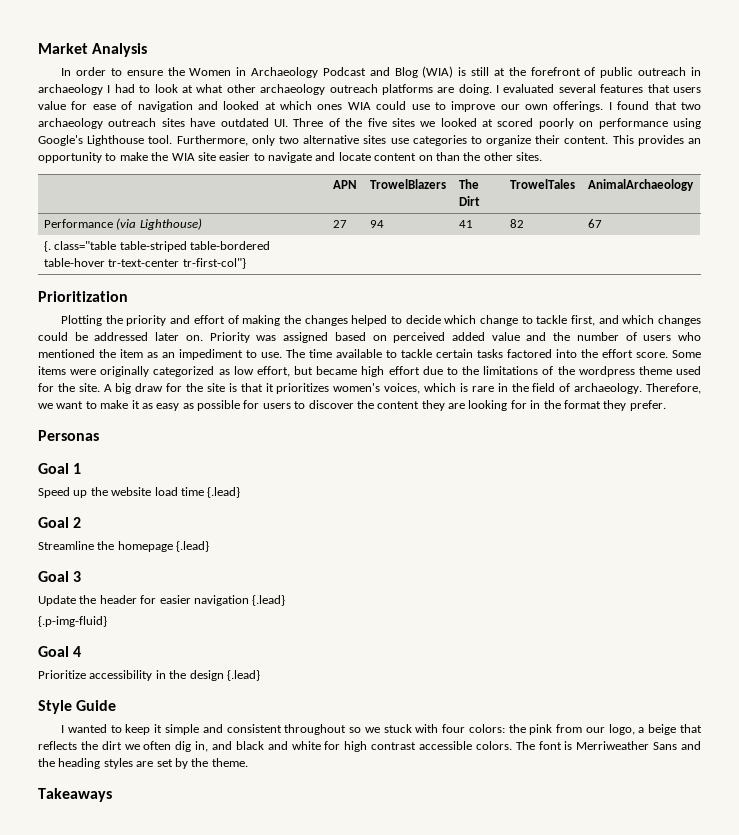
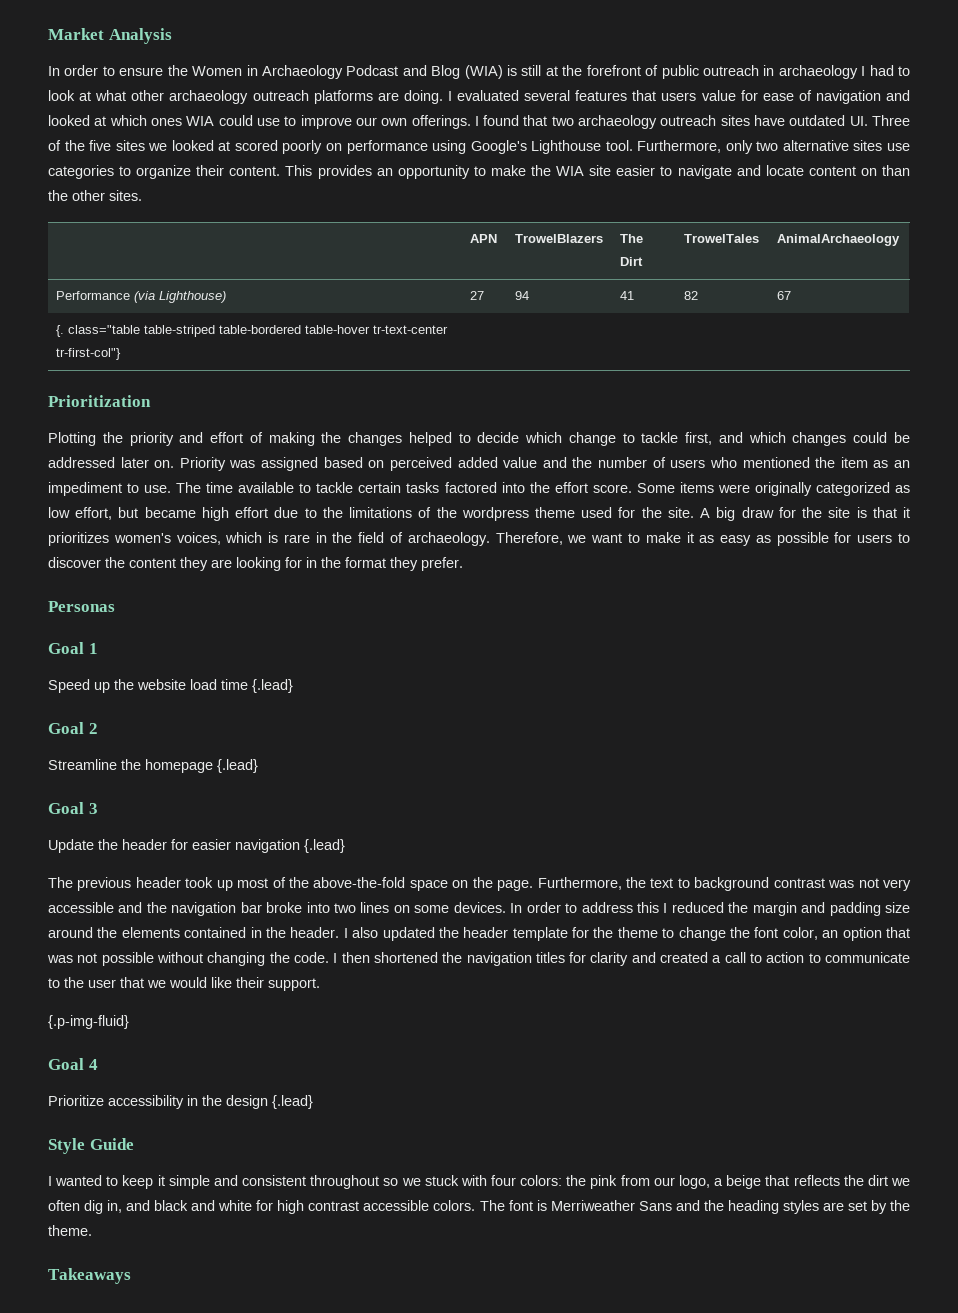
+ The previous header took up most of the above-the-fold space on the page. Furthermore, the text to background contrast was not very accessible and the navigation bar broke into two lines on some devices. In order to address this I reduced the margin and padding size around the elements contained in the header. I also updated the header template for the theme to change the font color, an option that was not possible without changing the code. I then shortened the navigation titles for clarity and created a call to action to communicate to the user that we would like their support.

